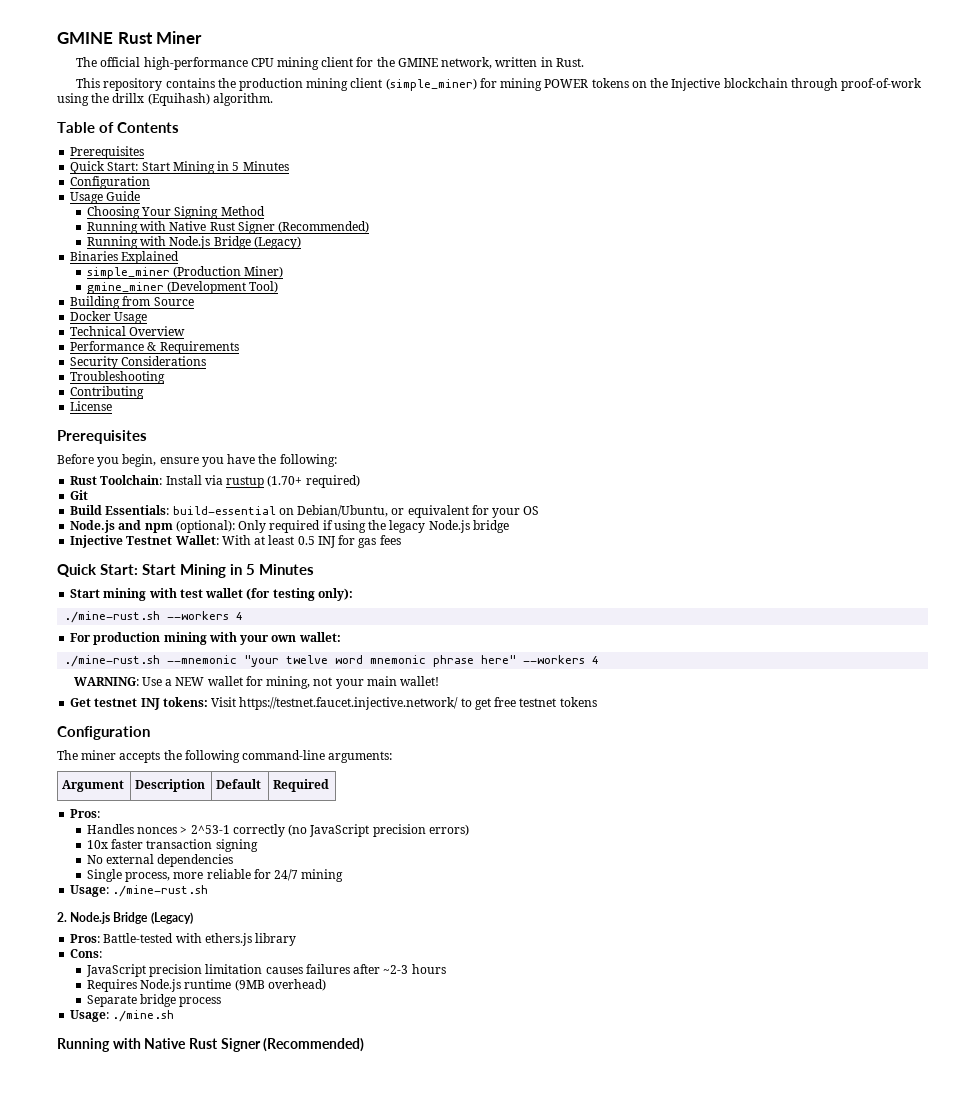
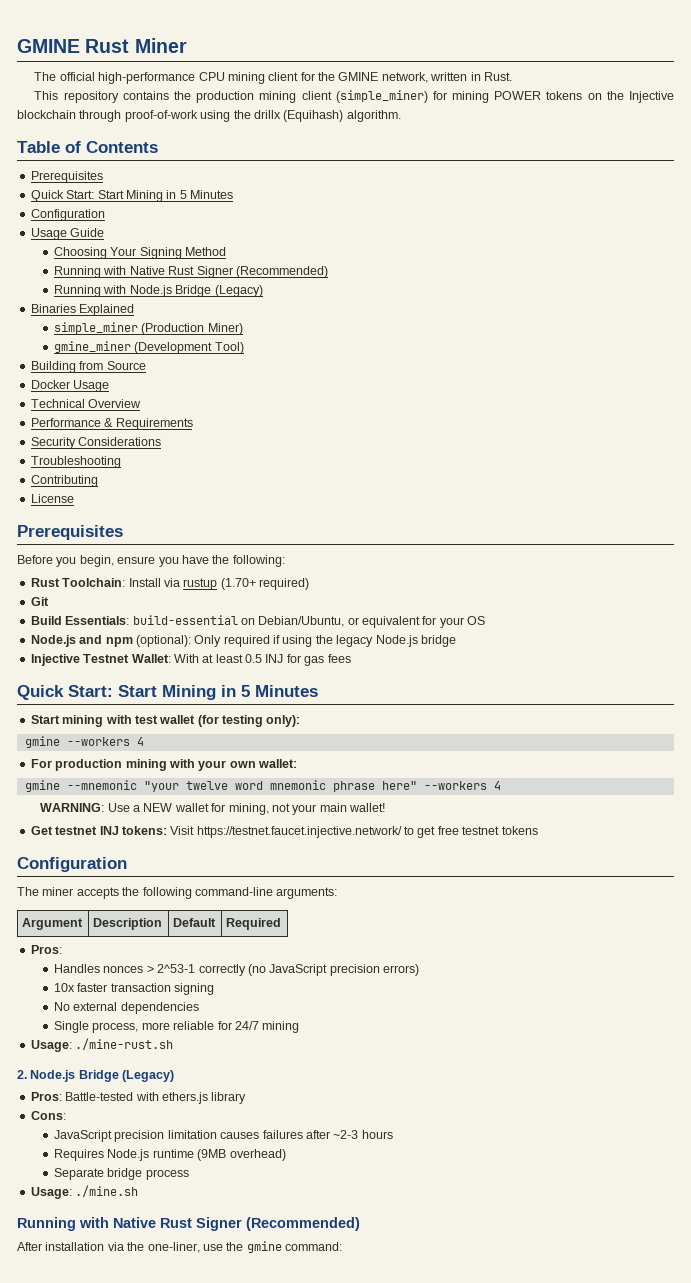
- ./mine-rust.sh --workers 4
+ gmine --workers 4
- ./mine-rust.sh --mnemonic "your twelve word mnemonic phrase here" --workers 4
+ gmine --mnemonic "your twelve word mnemonic phrase here" --workers 4
+ After installation via the one-liner, use the gmine command:

